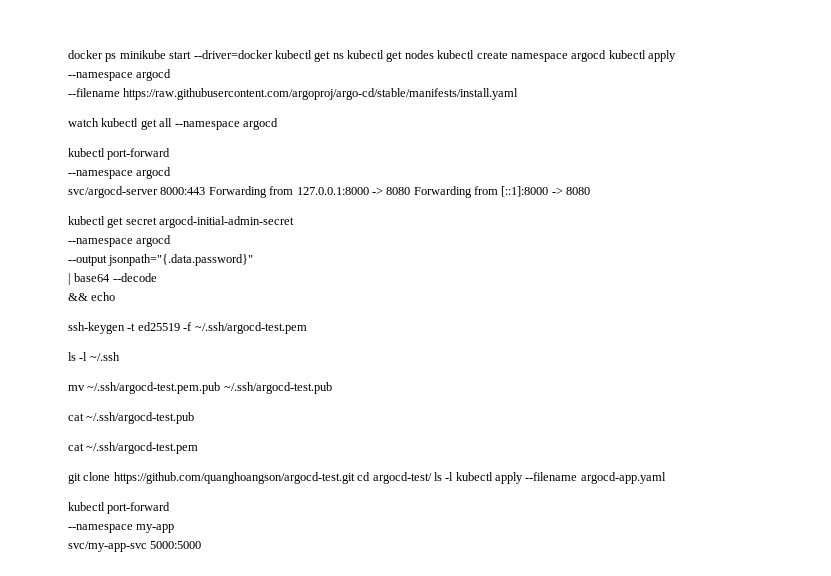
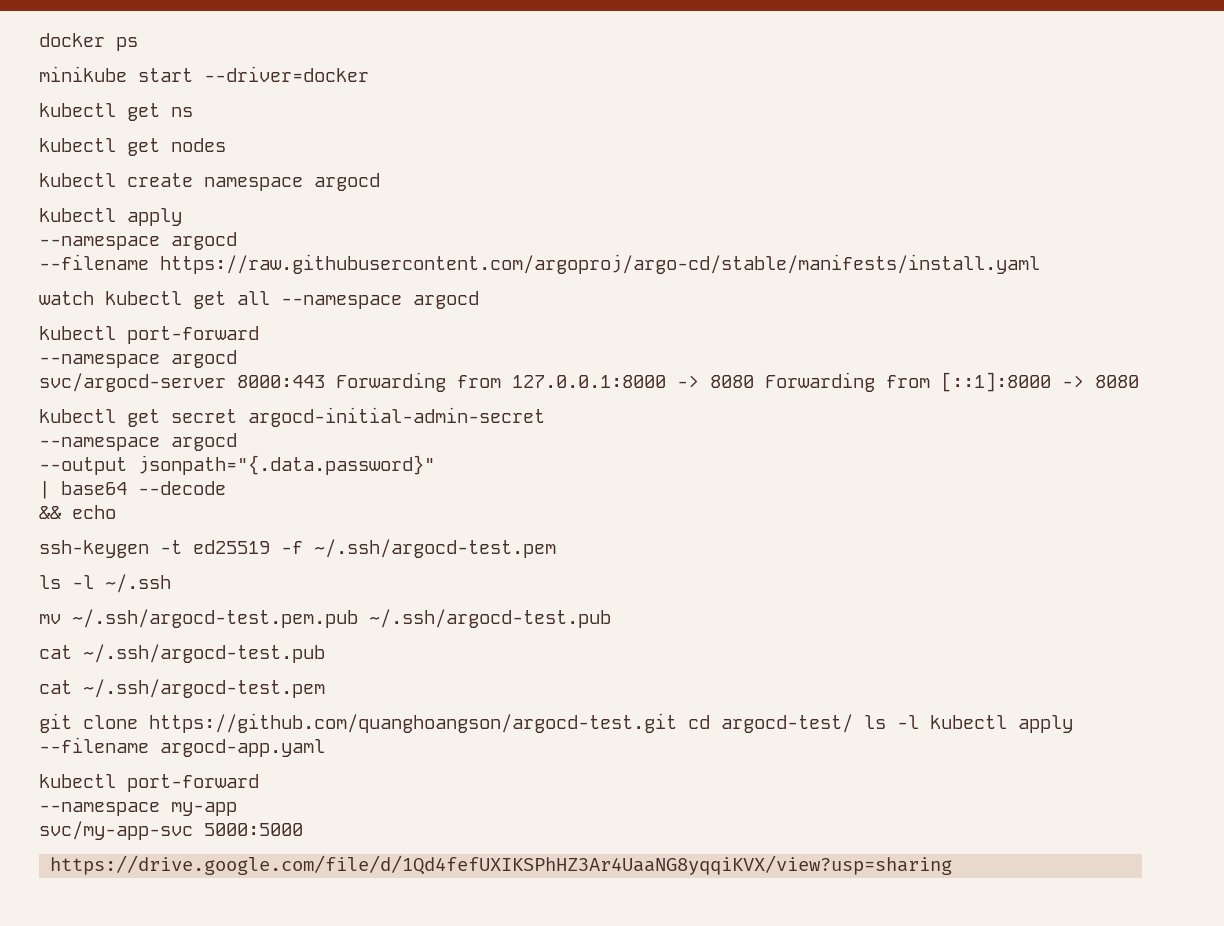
- docker ps minikube start --driver=docker kubectl get ns kubectl get nodes kubectl create namespace argocd kubectl apply
+ docker ps
+ minikube start --driver=docker
+ kubectl get ns
+ kubectl get nodes
+ kubectl create namespace argocd
+ kubectl apply
+ https://drive.google.com/file/d/1Qd4fefUXIKSPhHZ3Ar4UaaNG8yqqiKVX/view?usp=sharing

